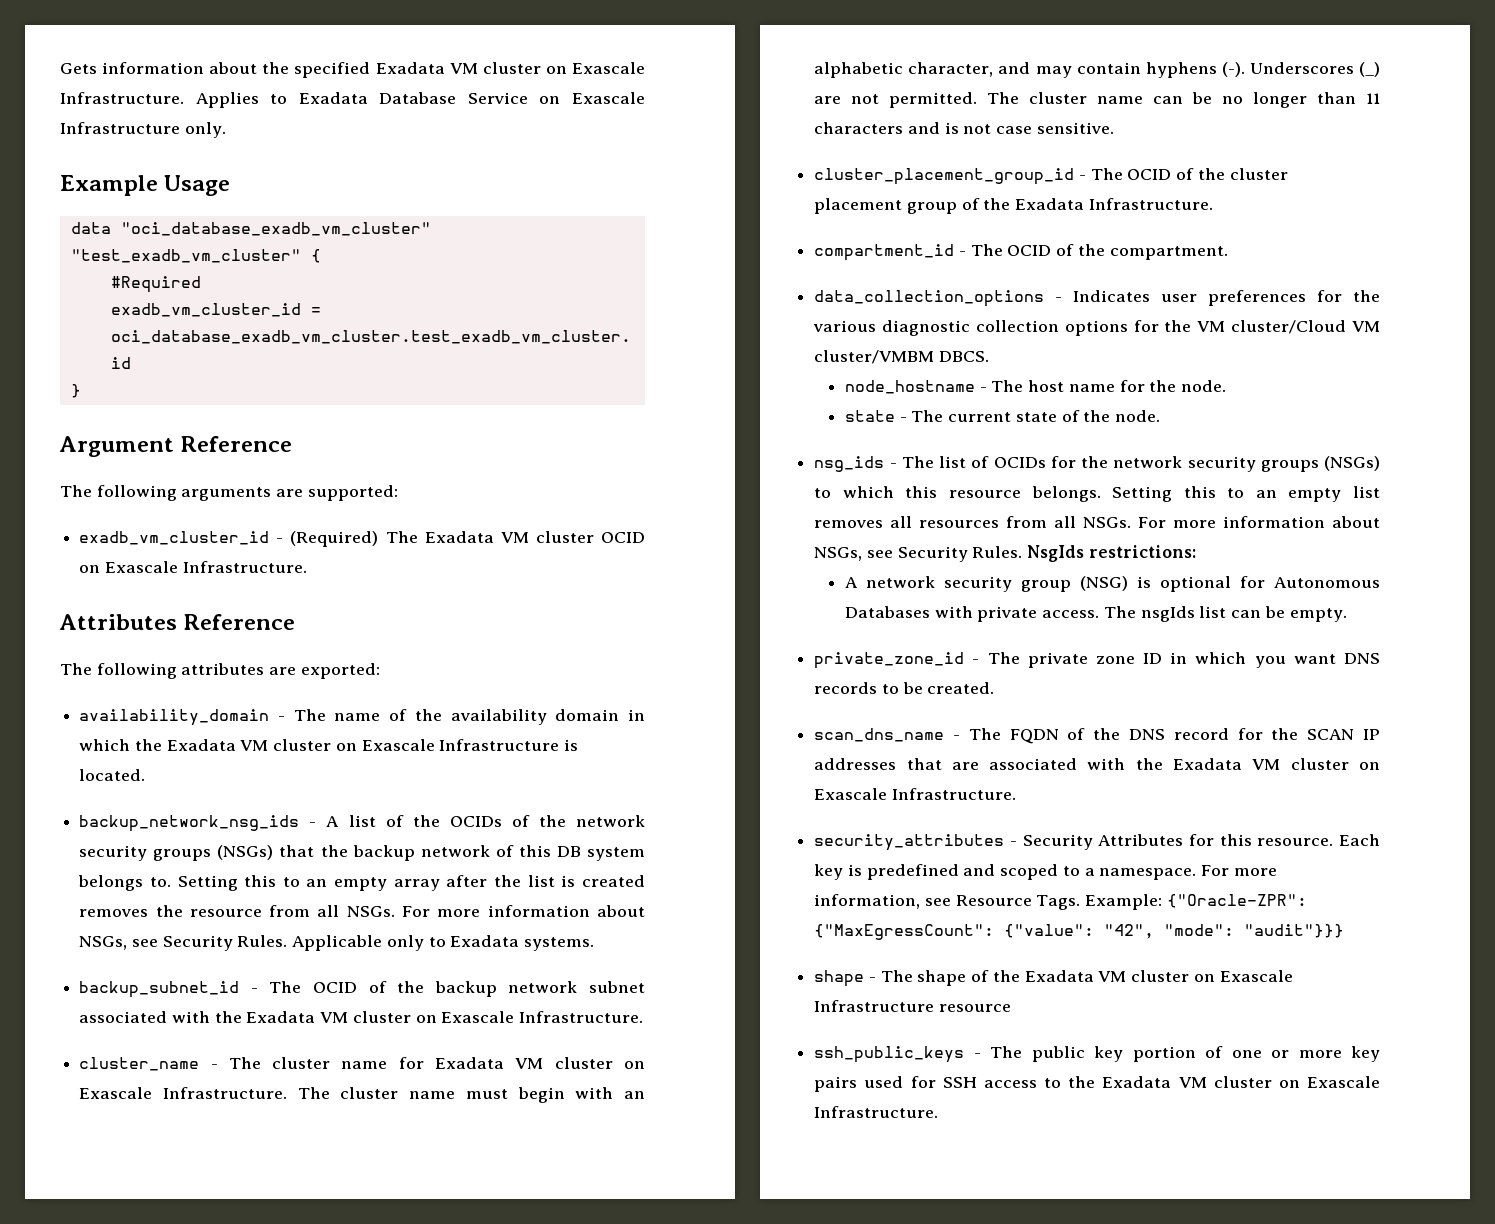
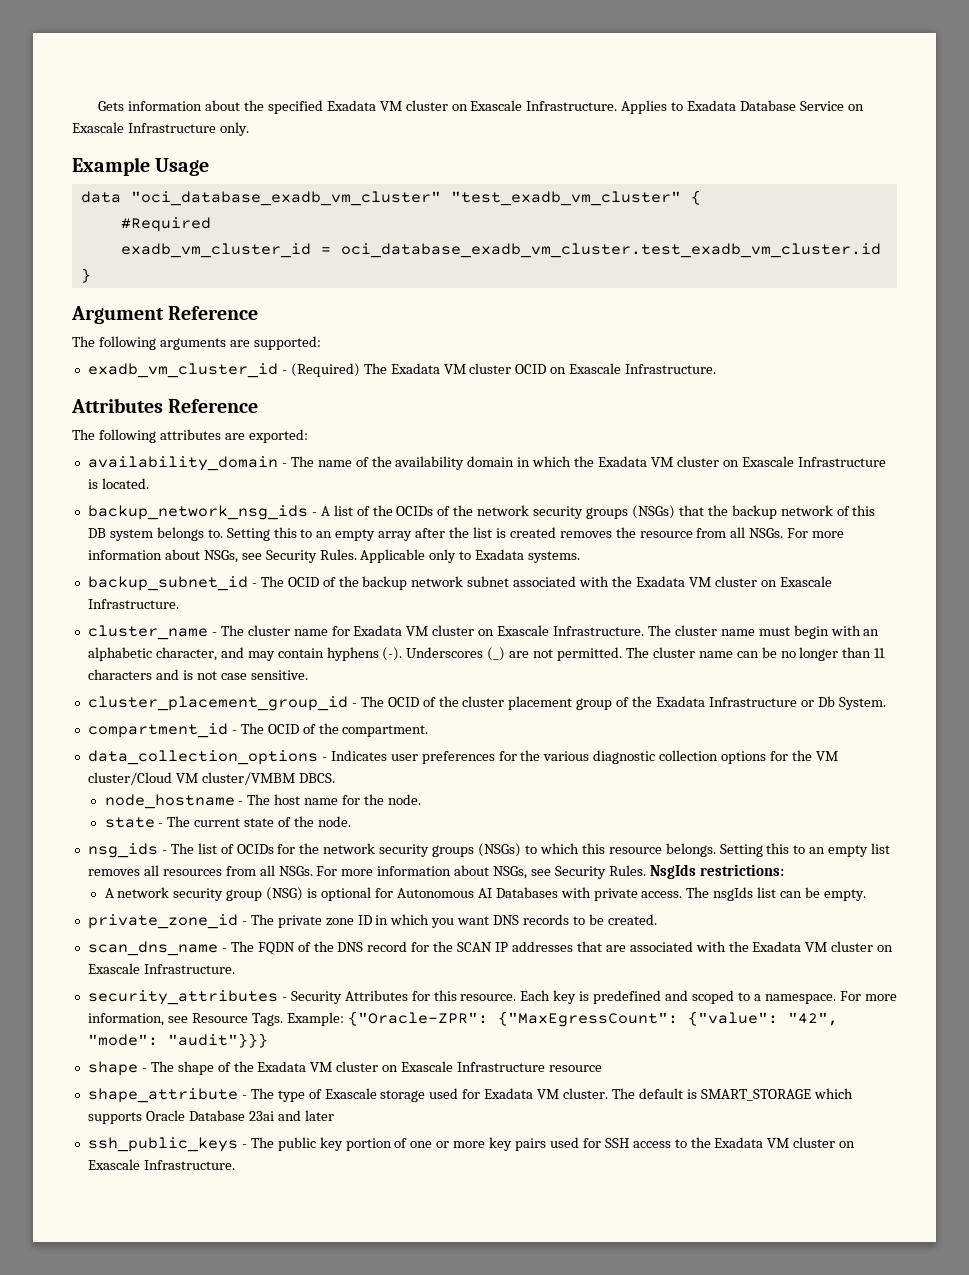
- cluster_placement_group_id - The OCID of the cluster placement group of the Exadata Infrastructure.
+ cluster_placement_group_id - The OCID of the cluster placement group of the Exadata Infrastructure or Db System.
- A network security group (NSG) is optional for Autonomous Databases with private access.
+ A network security group (NSG) is optional for Autonomous AI Databases with private access.
+ shape_attribute - The type of Exascale storage used for Exadata VM cluster. The default is SMART_STORAGE which supports Oracle Database 23ai and later

